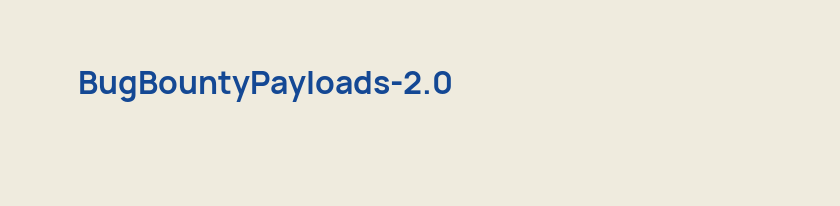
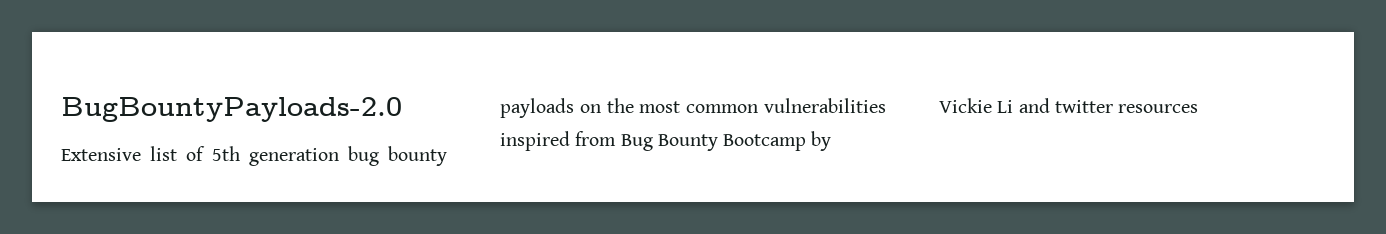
+ Extensive list of 5th generation bug bounty payloads on the most common vulnerabilities inspired from Bug Bounty Bootcamp by Vickie Li and twitter resources

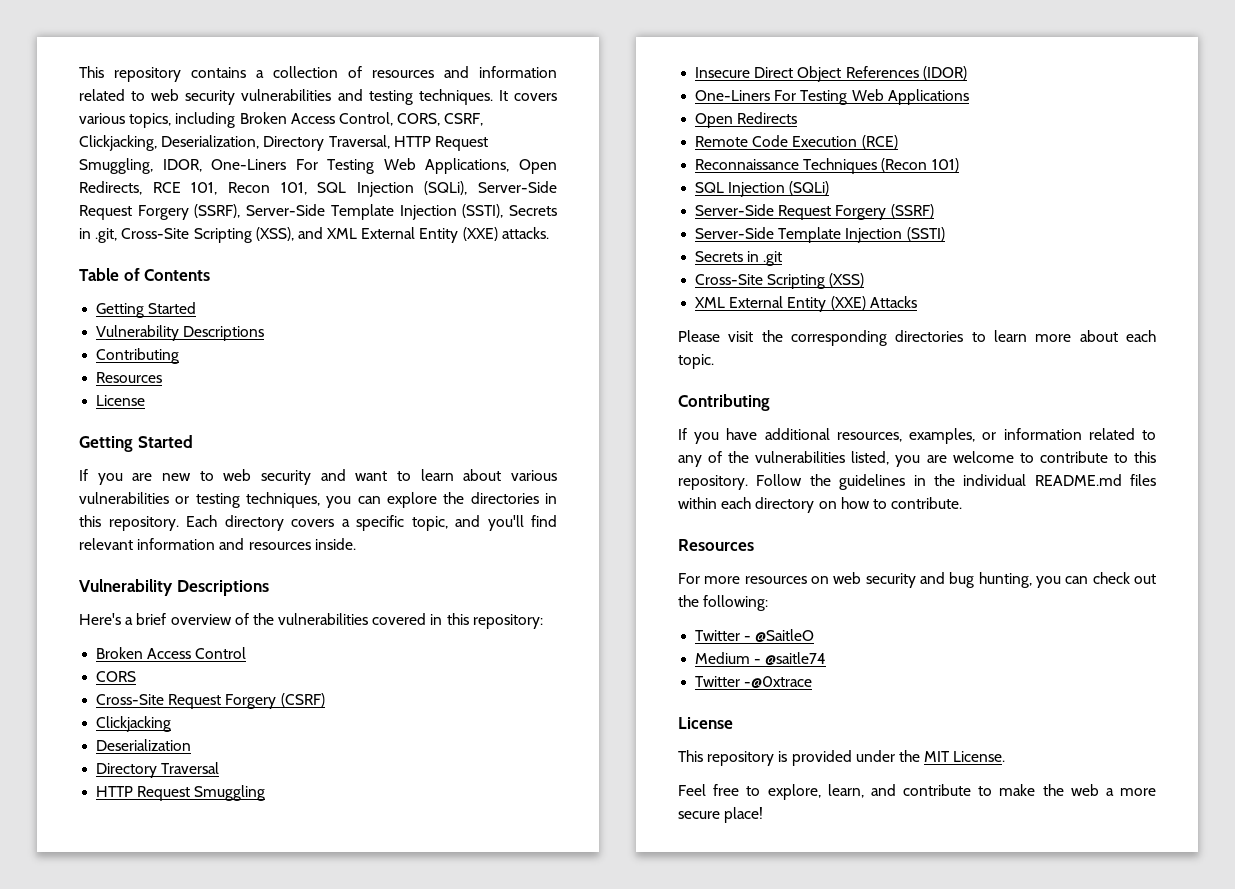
- BugBountyPayloads-2.0
- Extensive list of 5th generation bug bounty payloads on the most common vulnerabilities inspired from Bug Bounty Bootcamp by Vickie Li and twitter resources
+ This repository contains a collection of resources and information related to web security vulnerabilities and testing techniques. It covers various topics, including Broken Access Control, CORS, CSRF, Clickjacking, Deserialization, Directory Traversal, HTTP Request Smuggling, IDOR, One-Liners For Testing Web Applications, Open Redirects, RCE 101, Recon 101, SQL Injection (SQLi), Server-Side Request Forgery (SSRF), Server-Side Template Injection (SSTI), Secrets in .git, Cross-Site Scripting (XSS), and XML External Entity (XXE) attacks.
+ Table of Contents
+ Getting Started
+ Vulnerability Descriptions
+ Contributing
+ Resources
+ License
+ Getting Started
+ If you are new to web security and want to learn about various vulnerabilities or testing techniques, you can explore the directories in this repository. Each directory covers a specific topic, and you'll find relevant information and resources inside.
+ Vulnerability Descriptions
+ Here's a brief overview of the vulnerabilities covered in this repository:
+ Broken Access Control
+ CORS
+ Cross-Site Request Forgery (CSRF)
+ Clickjacking
+ Deserialization
+ Directory Traversal
+ HTTP Request Smuggling
+ Insecure Direct Object References (IDOR)
+ One-Liners For Testing Web Applications
+ Open Redirects
+ Remote Code Execution (RCE)
+ Reconnaissance Techniques (Recon 101)
+ SQL Injection (SQLi)
+ Server-Side Request Forgery (SSRF)
+ Server-Side Template Injection (SSTI)
+ Secrets in .git
+ Cross-Site Scripting (XSS)
+ XML External Entity (XXE) Attacks
+ Please visit the corresponding directories to learn more about each topic.
+ Contributing
+ If you have additional resources, examples, or information related to any of the vulnerabilities listed, you are welcome to contribute to this repository. Follow the guidelines in the individual README.md files within each directory on how to contribute.
+ Resources
+ For more resources on web security and bug hunting, you can check out the following:
+ Twitter - @SaitleO
+ Medium - @saitle74
+ Twitter -@0xtrace
+ License
+ This repository is provided under the MIT License.
+ Feel free to explore, learn, and contribute to make the web a more secure place!

